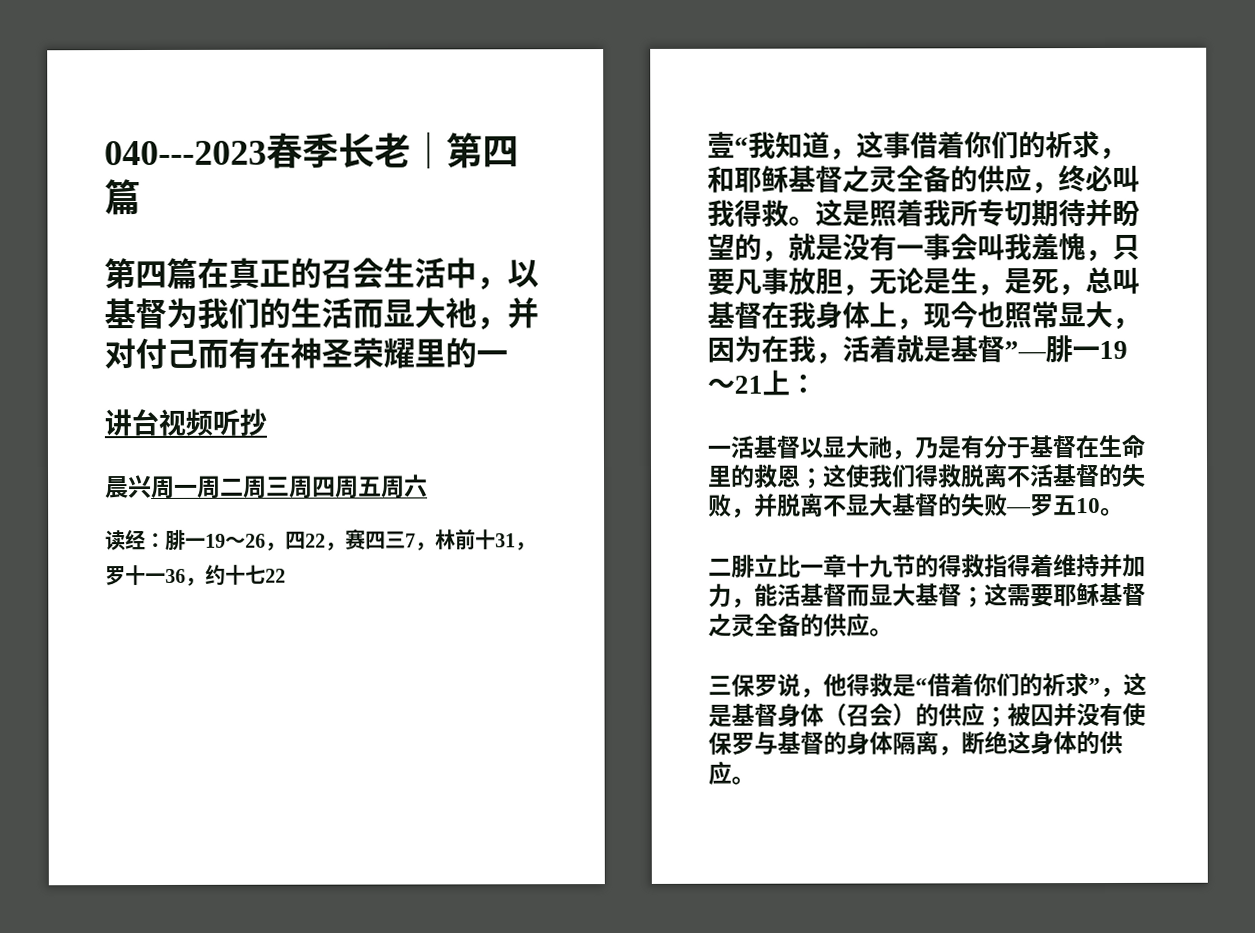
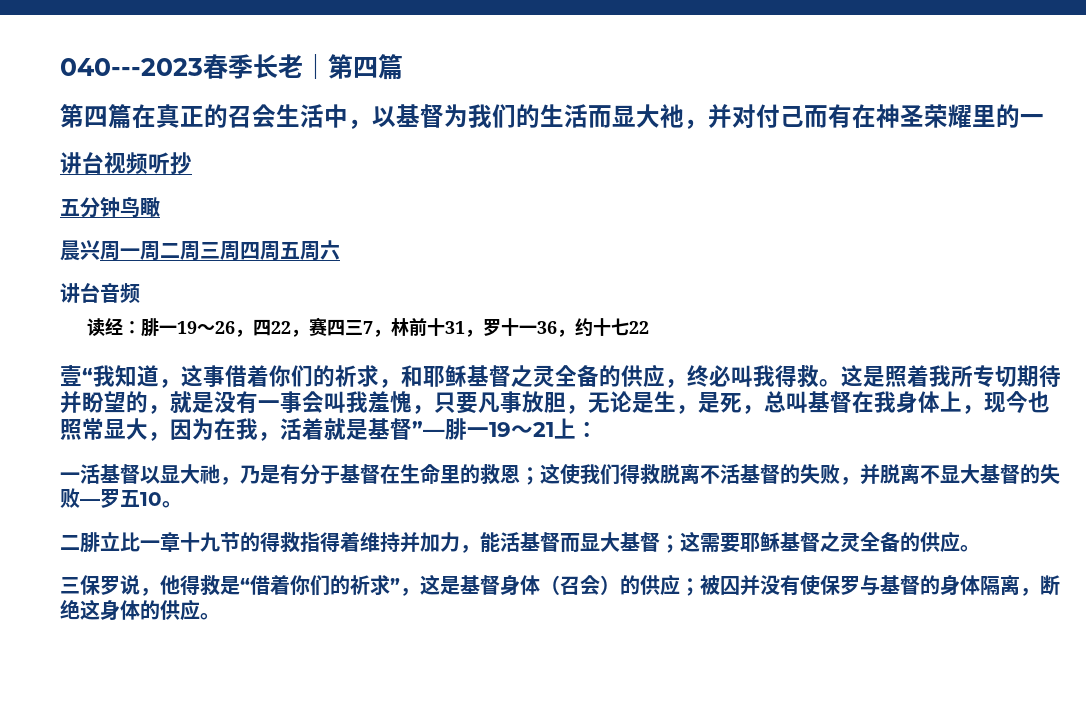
+ 五分钟鸟瞰
+ 讲台音频

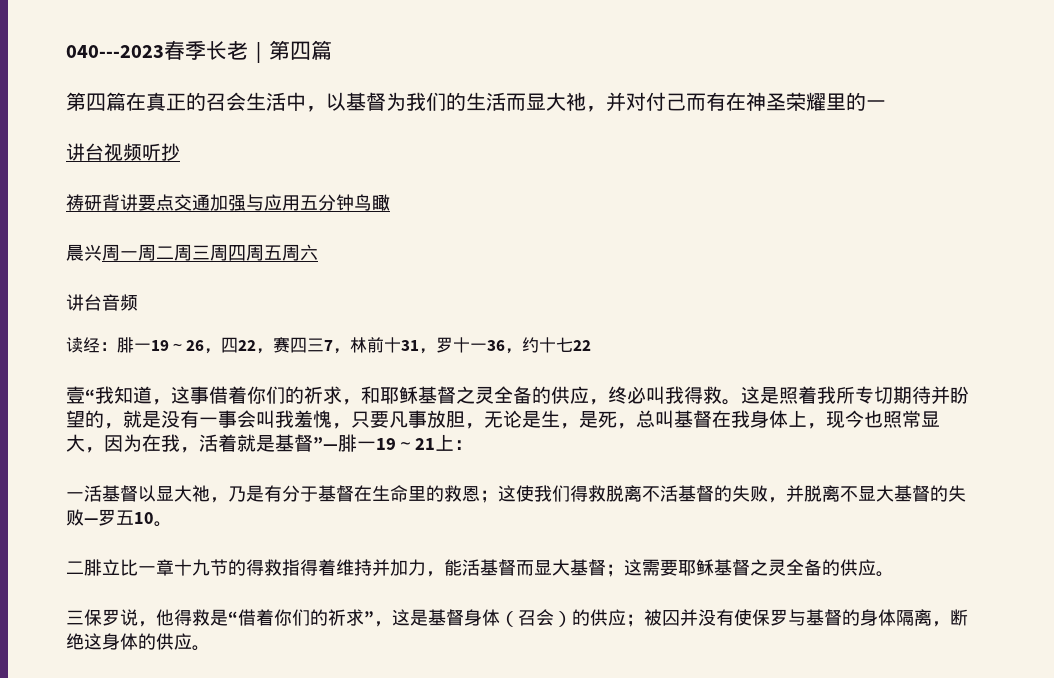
- 五分钟鸟瞰
+ 祷研背讲要点交通加强与应用五分钟鸟瞰

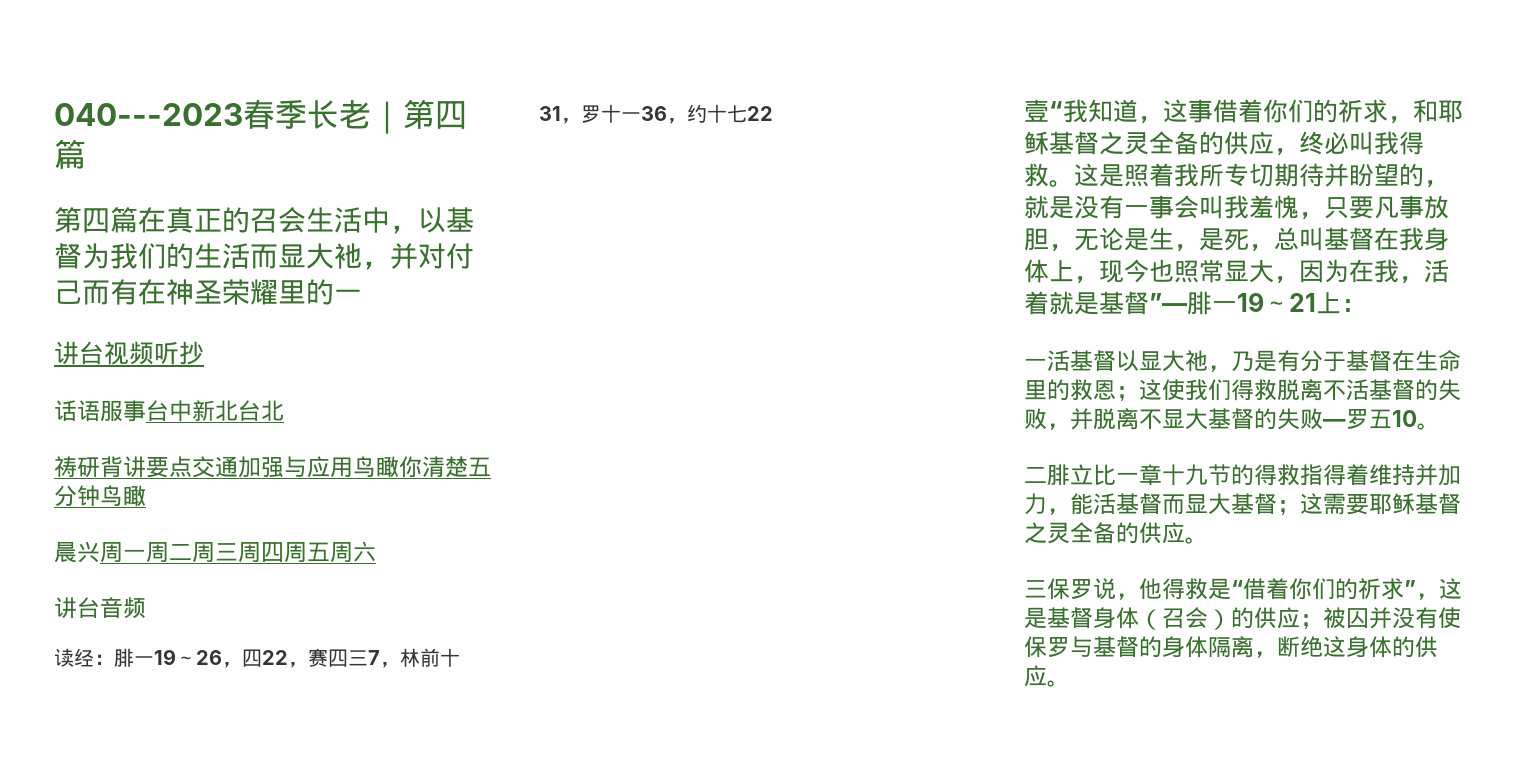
+ 话语服事台中新北台北
- 祷研背讲要点交通加强与应用五分钟鸟瞰
+ 祷研背讲要点交通加强与应用鸟瞰你清楚五分钟鸟瞰

